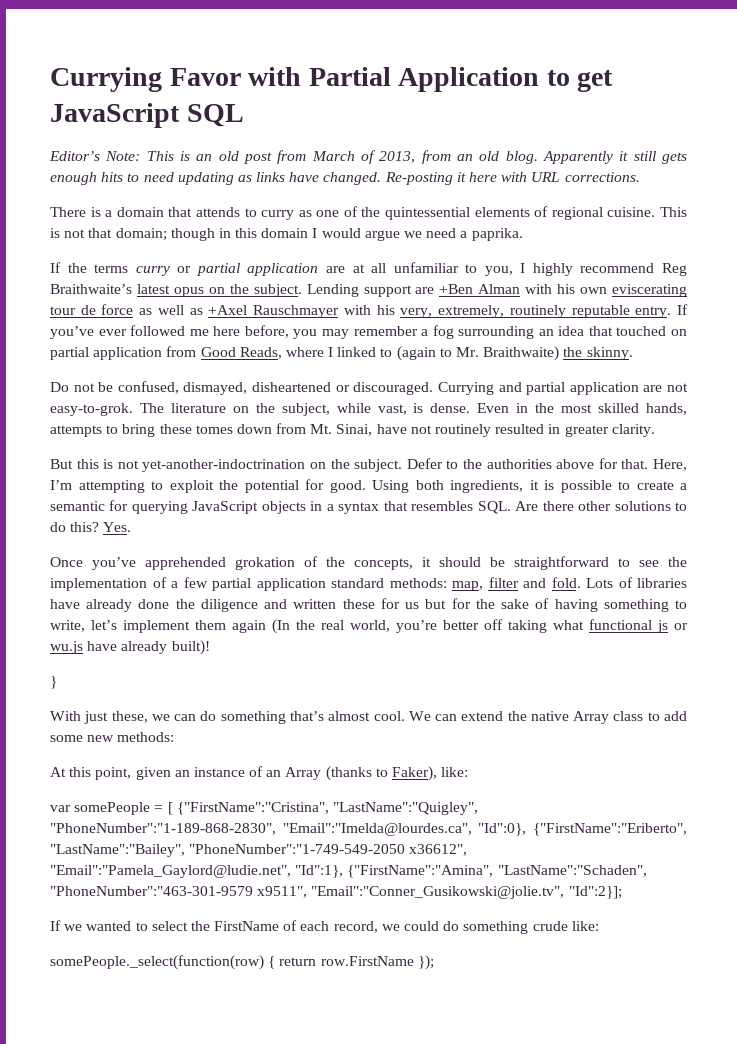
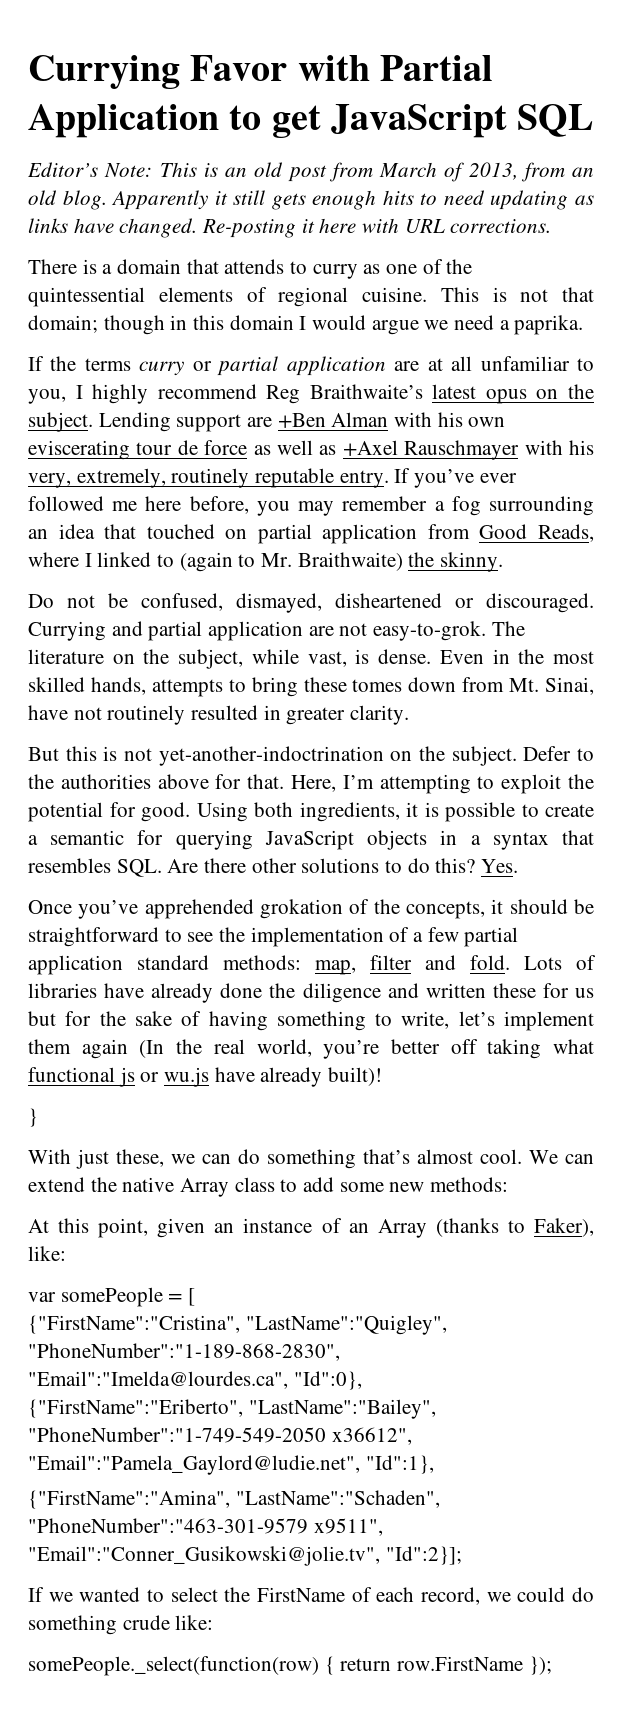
- var somePeople = [ {"FirstName":"Cristina", "LastName":"Quigley", "PhoneNumber":"1-189-868-2830", "Email":"Imelda@lourdes.ca", "Id":0}, {"FirstName":"Eriberto", "LastName":"Bailey", "PhoneNumber":"1-749-549-2050 x36612", "Email":"Pamela_Gaylord@ludie.net", "Id":1}, {"FirstName":"Amina", "LastName":"Schaden", "PhoneNumber":"463-301-9579 x9511", "Email":"Conner_Gusikowski@jolie.tv", "Id":2}];
+ var somePeople = [
+ {"FirstName":"Cristina", "LastName":"Quigley", "PhoneNumber":"1-189-868-2830", "Email":"Imelda@lourdes.ca", "Id":0},
+ {"FirstName":"Eriberto", "LastName":"Bailey", "PhoneNumber":"1-749-549-2050 x36612", "Email":"Pamela_Gaylord@ludie.net", "Id":1},
+ {"FirstName":"Amina", "LastName":"Schaden", "PhoneNumber":"463-301-9579 x9511", "Email":"Conner_Gusikowski@jolie.tv", "Id":2}];

